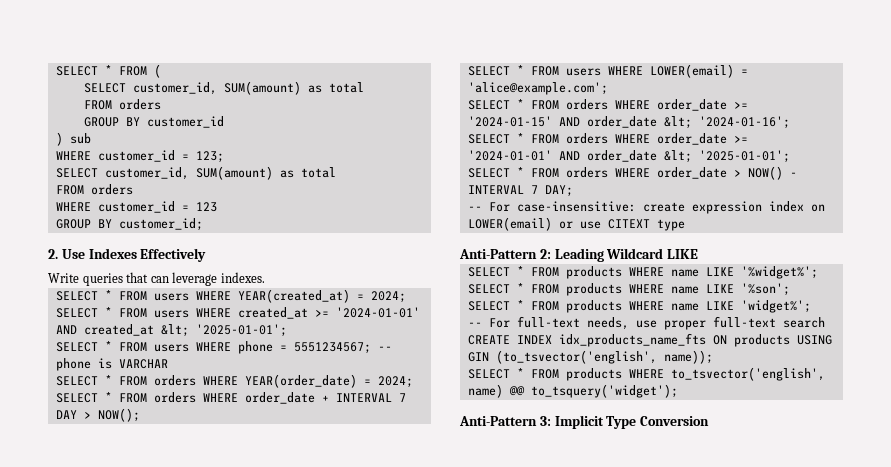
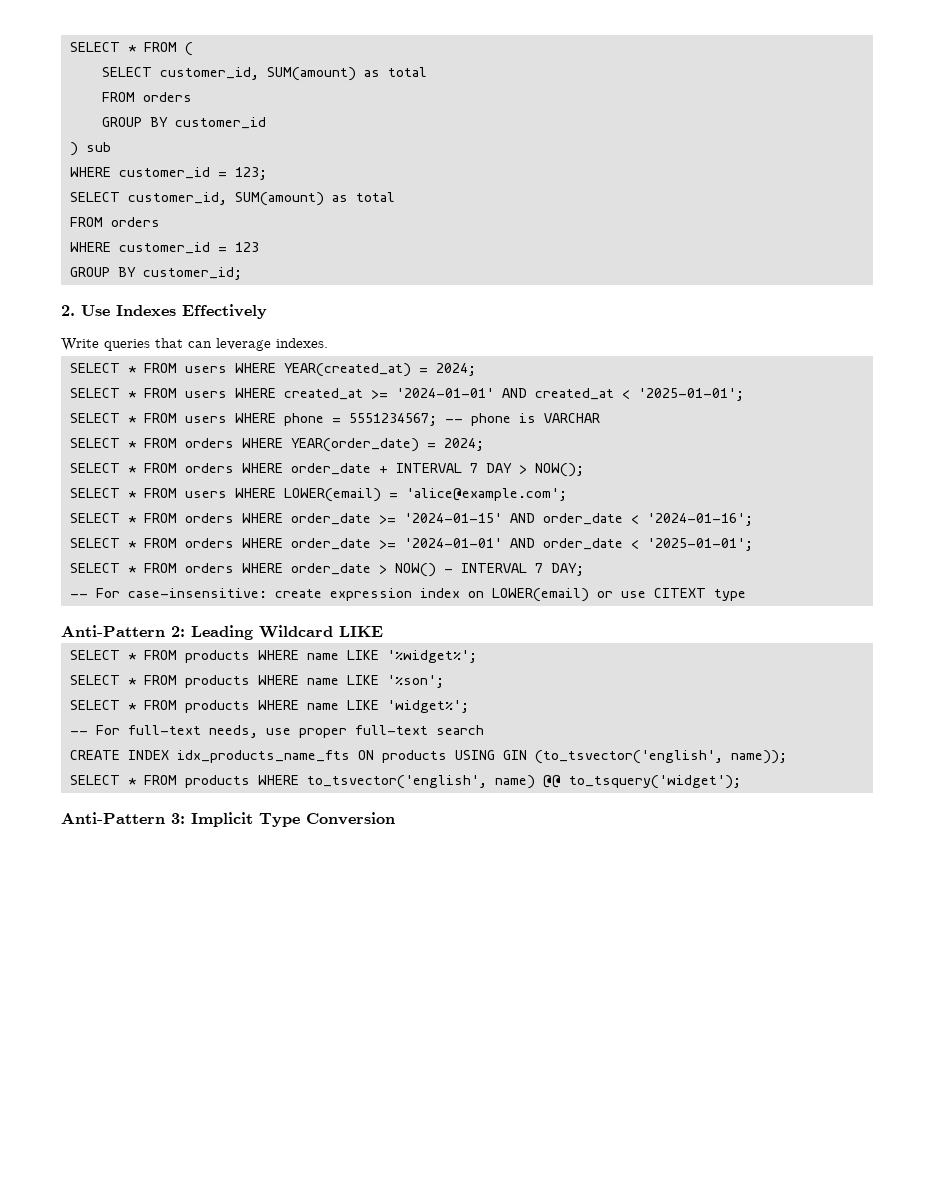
- SELECT * FROM users WHERE created_at >= '2024-01-01' AND created_at &lt; '2025-01-01';
+ SELECT * FROM users WHERE created_at >= '2024-01-01' AND created_at < '2025-01-01';
- SELECT * FROM orders WHERE order_date >= '2024-01-15' AND order_date &lt; '2024-01-16';
+ SELECT * FROM orders WHERE order_date >= '2024-01-15' AND order_date < '2024-01-16';
- SELECT * FROM orders WHERE order_date >= '2024-01-01' AND order_date &lt; '2025-01-01';
+ SELECT * FROM orders WHERE order_date >= '2024-01-01' AND order_date < '2025-01-01';

